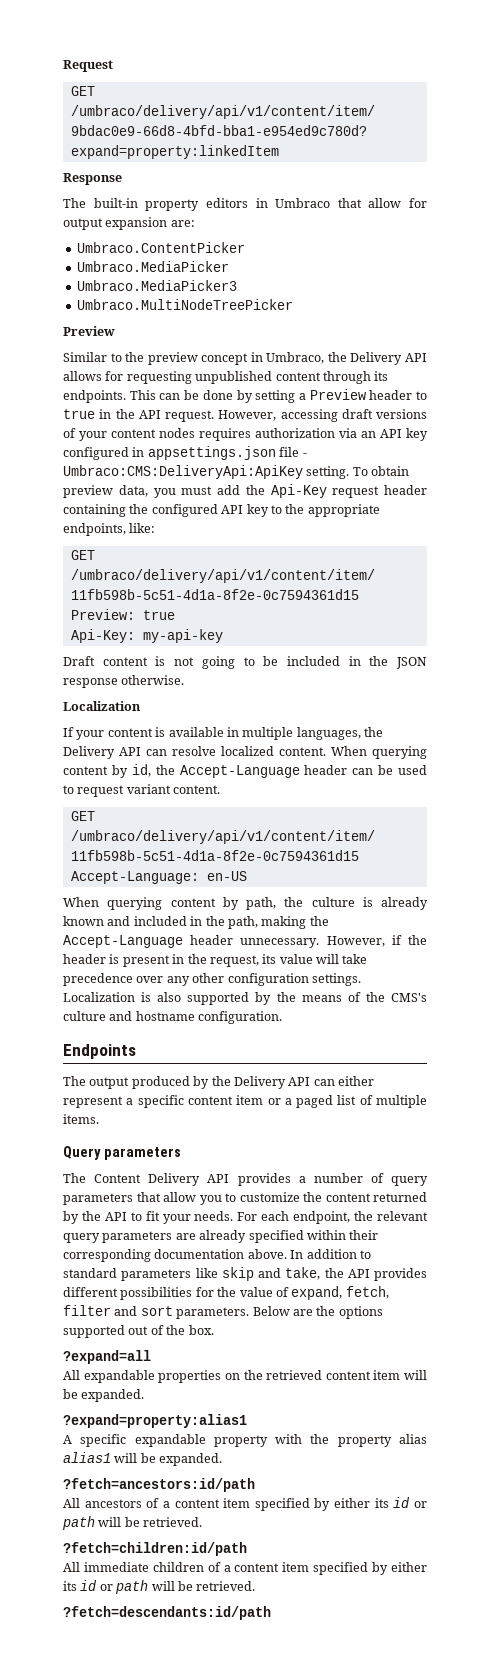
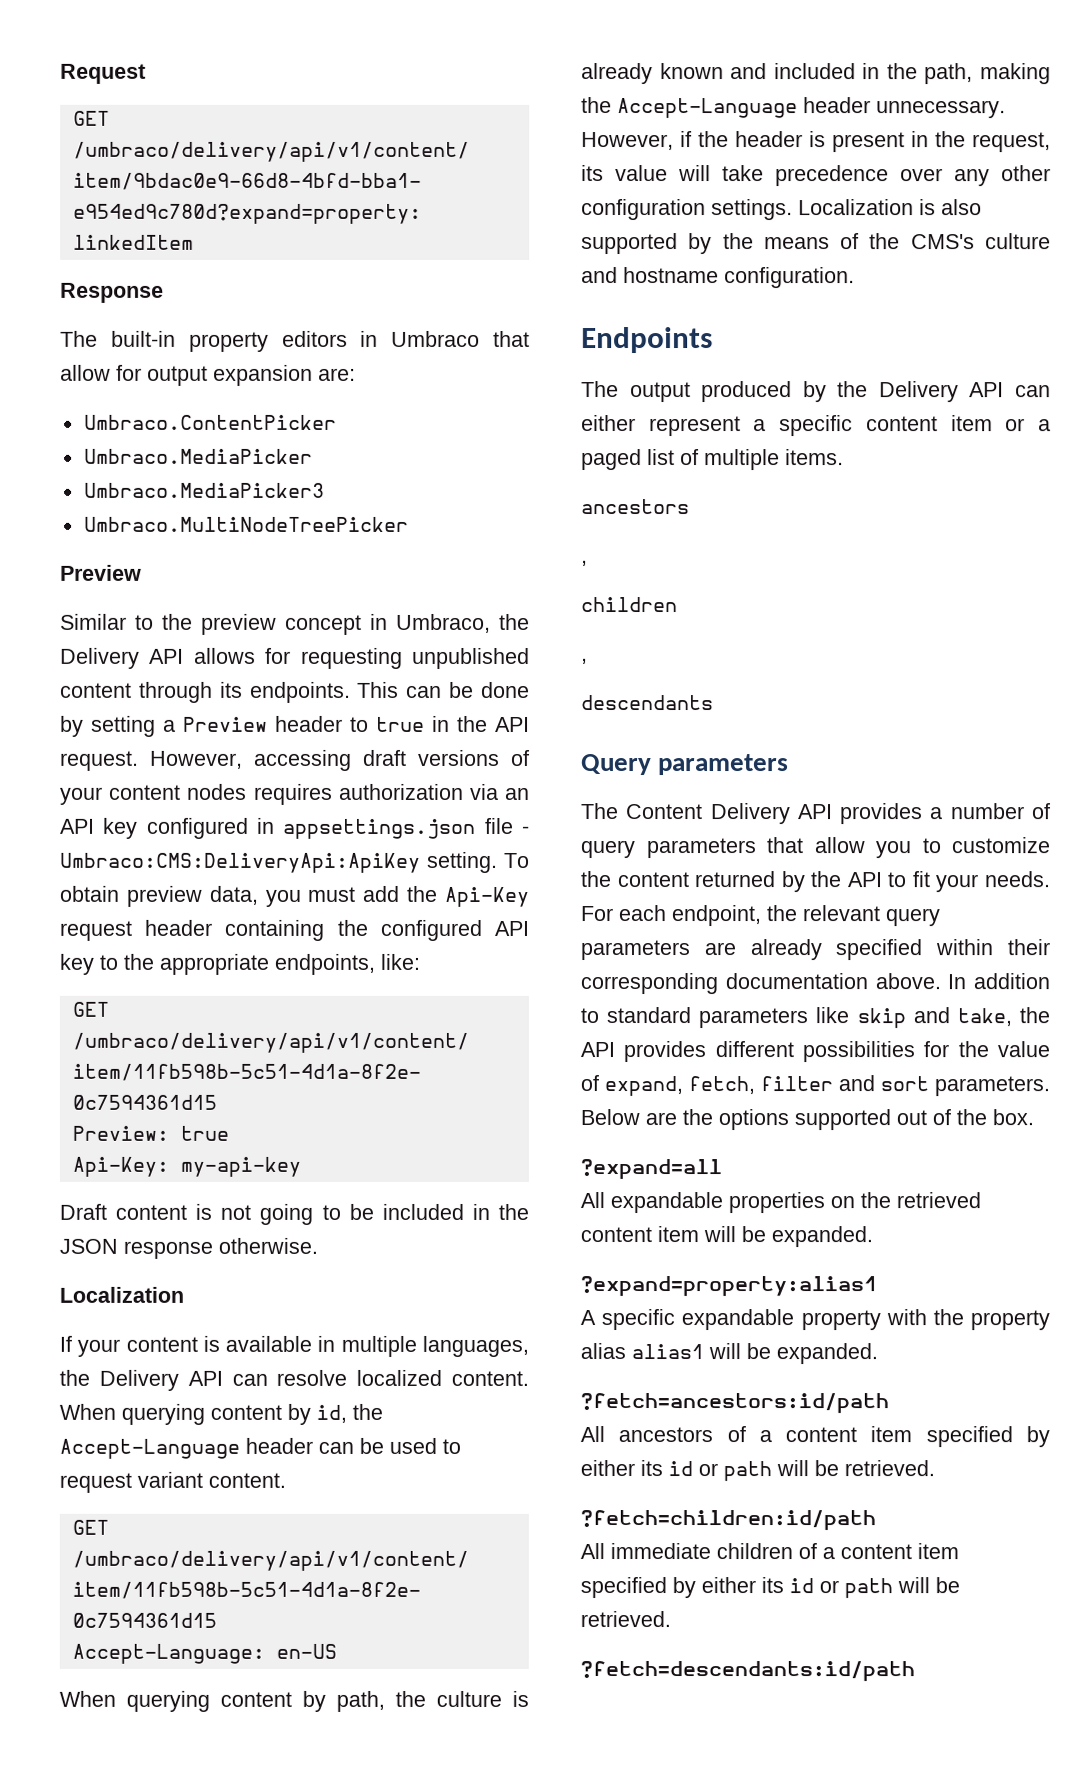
  The output produced by the Delivery API can either represent a specific content item or a paged list of multiple items.
+ ancestors
+ ,
+ children
+ ,
+ descendants

